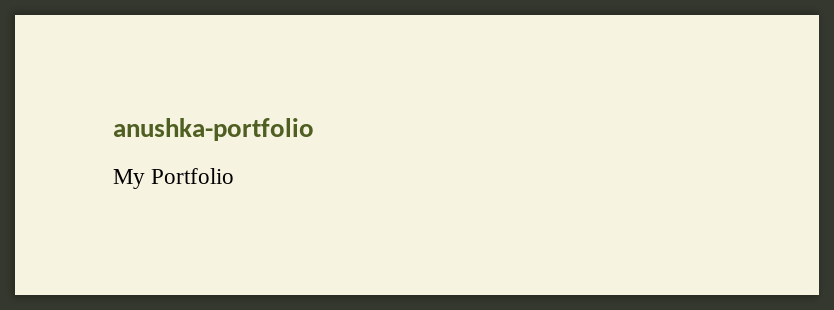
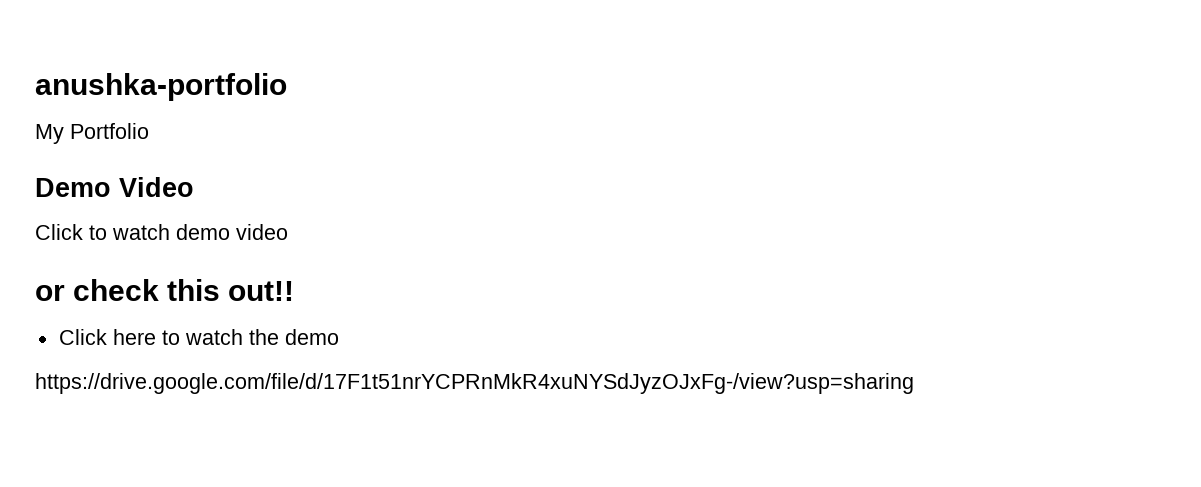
+ Demo Video
+ Click to watch demo video
+ or check this out!!
+ Click here to watch the demo
+ https://drive.google.com/file/d/17F1t51nrYCPRnMkR4xuNYSdJyzOJxFg-/view?usp=sharing

